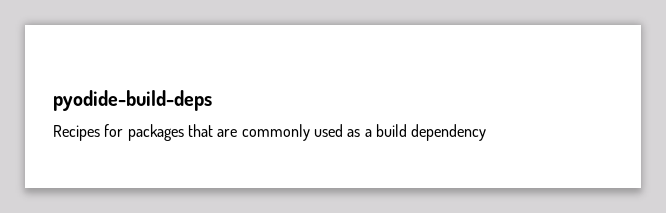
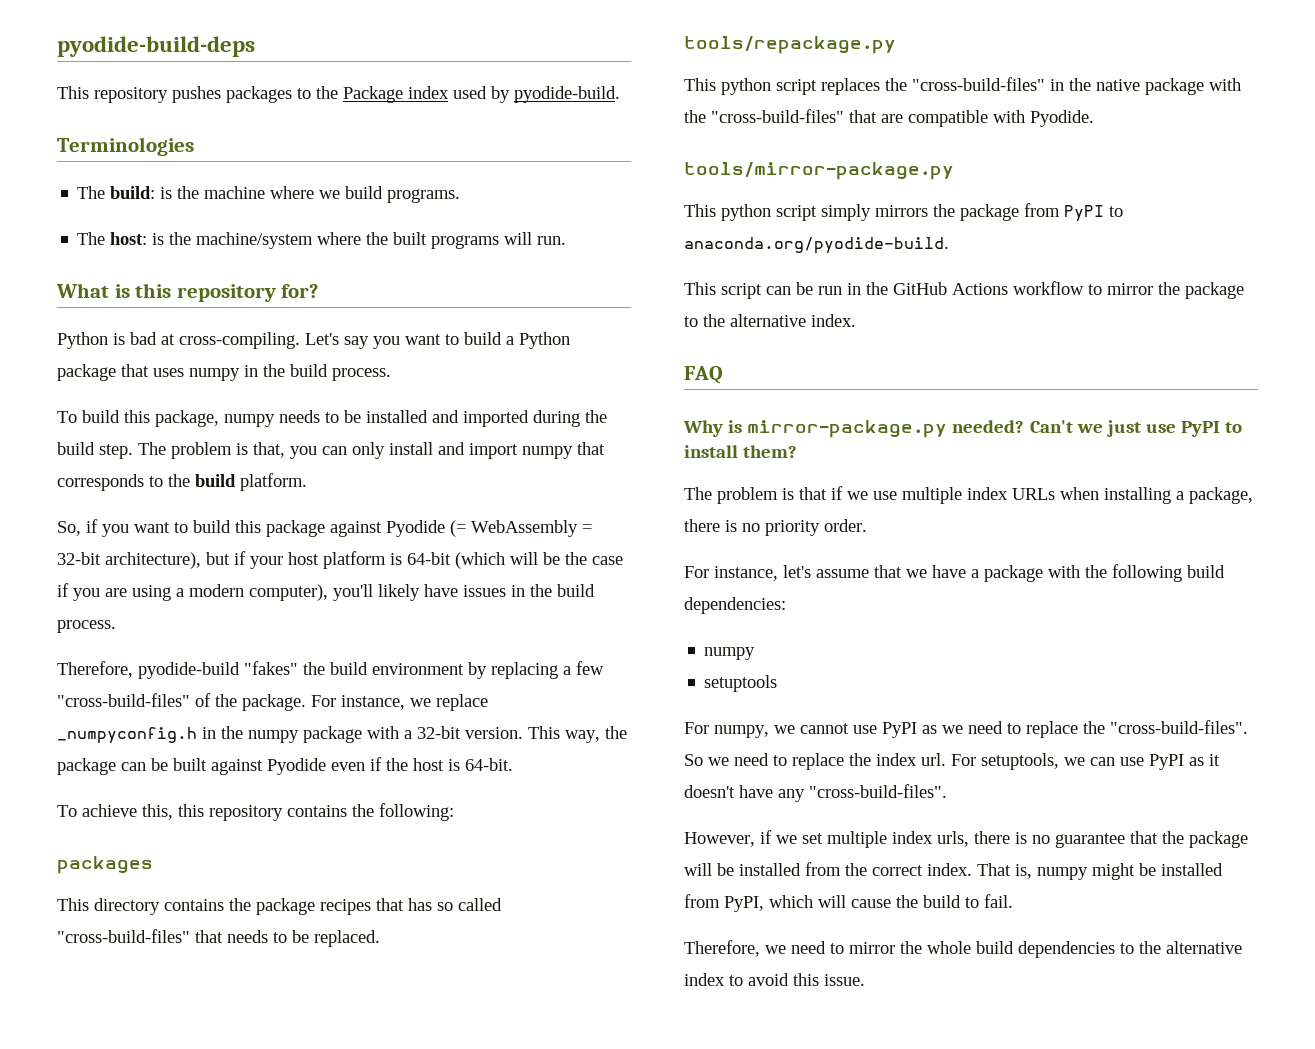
- Recipes for packages that are commonly used as a build dependency
+ This repository pushes packages to the Package index used by pyodide-build.
+ Terminologies
+ The build: is the machine where we build programs.
+ The host: is the machine/system where the built programs will run.
+ What is this repository for?
+ Python is bad at cross-compiling. Let's say you want to build a Python package that uses numpy in the build process.
+ To build this package, numpy needs to be installed and imported during the build step. The problem is that, you can only install and import numpy that corresponds to the build platform.
+ So, if you want to build this package against Pyodide (= WebAssembly = 32-bit architecture), but if your host platform is 64-bit (which will be the case if you are using a modern computer), you'll likely have issues in the build process.
+ Therefore, pyodide-build "fakes" the build environment by replacing a few "cross-build-files" of the package. For instance, we replace _numpyconfig.h in the numpy package with a 32-bit version. This way, the package can be built against Pyodide even if the host is 64-bit.
+ To achieve this, this repository contains the following:
+ packages
+ This directory contains the package recipes that has so called "cross-build-files" that needs to be replaced.
+ tools/repackage.py
+ This python script replaces the "cross-build-files" in the native package with the "cross-build-files" that are compatible with Pyodide.
+ tools/mirror-package.py
+ This python script simply mirrors the package from PyPI to anaconda.org/pyodide-build.
+ This script can be run in the GitHub Actions workflow to mirror the package to the alternative index.
+ FAQ
+ Why is mirror-package.py needed? Can't we just use PyPI to install them?
+ The problem is that if we use multiple index URLs when installing a package, there is no priority order.
+ For instance, let's assume that we have a package with the following build dependencies:
+ numpy
+ setuptools
+ For numpy, we cannot use PyPI as we need to replace the "cross-build-files". So we need to replace the index url. For setuptools, we can use PyPI as it doesn't have any "cross-build-files".
+ However, if we set multiple index urls, there is no guarantee that the package will be installed from the correct index. That is, numpy might be installed from PyPI, which will cause the build to fail.
+ Therefore, we need to mirror the whole build dependencies to the alternative index to avoid this issue.

